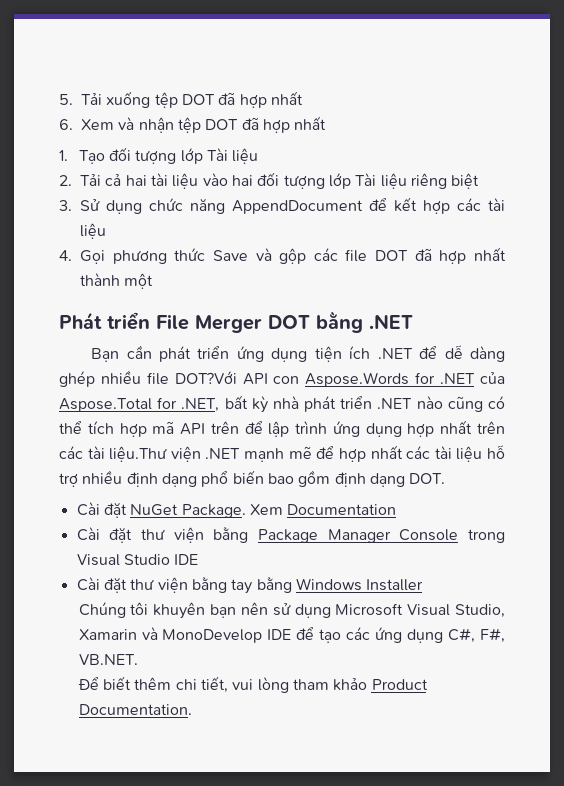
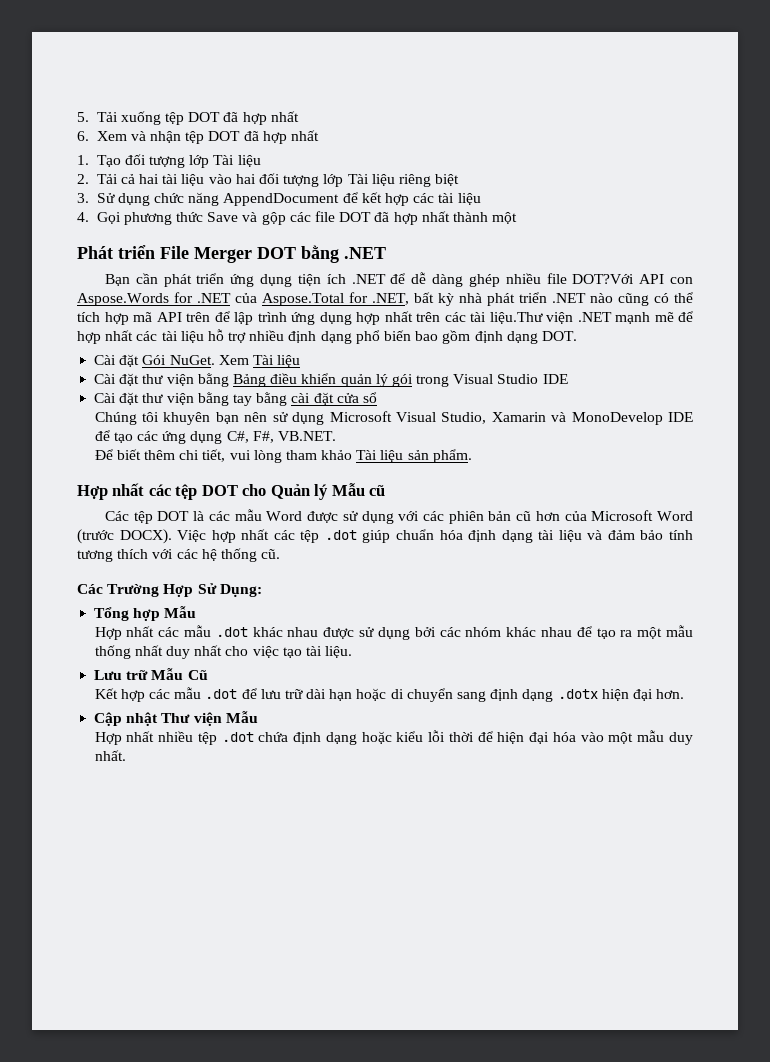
- Cài đặt NuGet Package. Xem Documentation
- Cài đặt thư viện bằng Package Manager Console trong Visual Studio IDE
+ Cài đặt Gói NuGet. Xem Tài liệu
+ Cài đặt thư viện bằng Bảng điều khiển quản lý gói trong Visual Studio IDE
- Cài đặt thư viện bằng tay bằng Windows Installer
+ Cài đặt thư viện bằng tay bằng cài đặt cửa sổ
- Để biết thêm chi tiết, vui lòng tham khảo Product Documentation.
+ Để biết thêm chi tiết, vui lòng tham khảo Tài liệu sản phẩm.
+ Hợp nhất các tệp DOT cho Quản lý Mẫu cũ
+ Các tệp DOT là các mẫu Word được sử dụng với các phiên bản cũ hơn của Microsoft Word (trước DOCX). Việc hợp nhất các tệp .dot giúp chuẩn hóa định dạng tài liệu và đảm bảo tính tương thích với các hệ thống cũ.
+ Các Trường Hợp Sử Dụng:
+ Tổng hợp Mẫu
+ Hợp nhất các mẫu .dot khác nhau được sử dụng bởi các nhóm khác nhau để tạo ra một mẫu thống nhất duy nhất cho việc tạo tài liệu.
+ Lưu trữ Mẫu Cũ
+ Kết hợp các mẫu .dot để lưu trữ dài hạn hoặc di chuyển sang định dạng .dotx hiện đại hơn.
+ Cập nhật Thư viện Mẫu
+ Hợp nhất nhiều tệp .dot chứa định dạng hoặc kiểu lỗi thời để hiện đại hóa vào một mẫu duy nhất.

